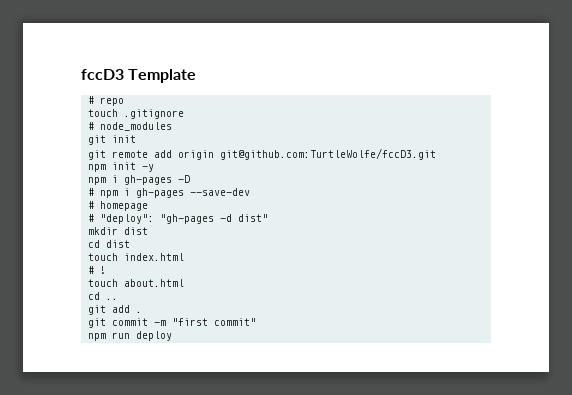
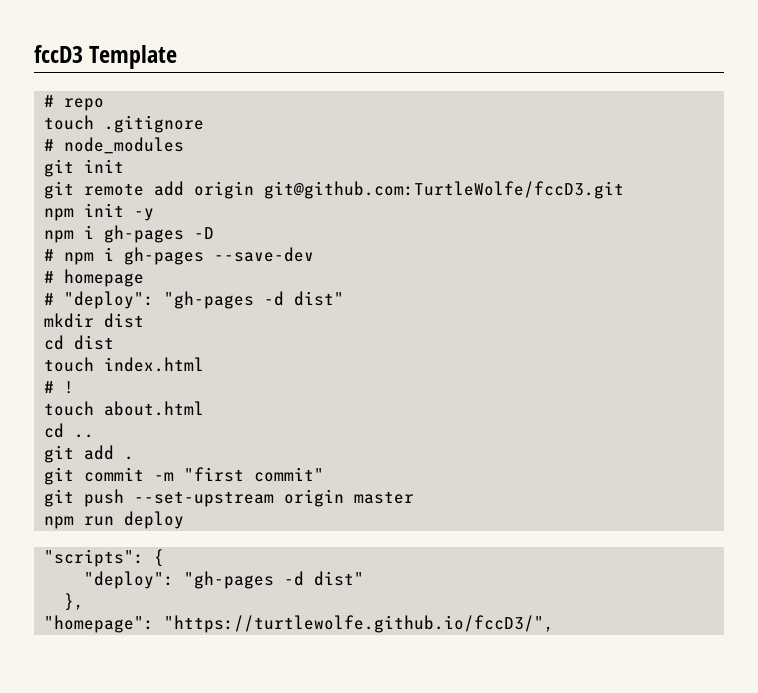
+ git push --set-upstream origin master
  npm run deploy
+ "scripts": {
+ "deploy": "gh-pages -d dist"
+ },
+ "homepage": "https://turtlewolfe.github.io/fccD3/",

